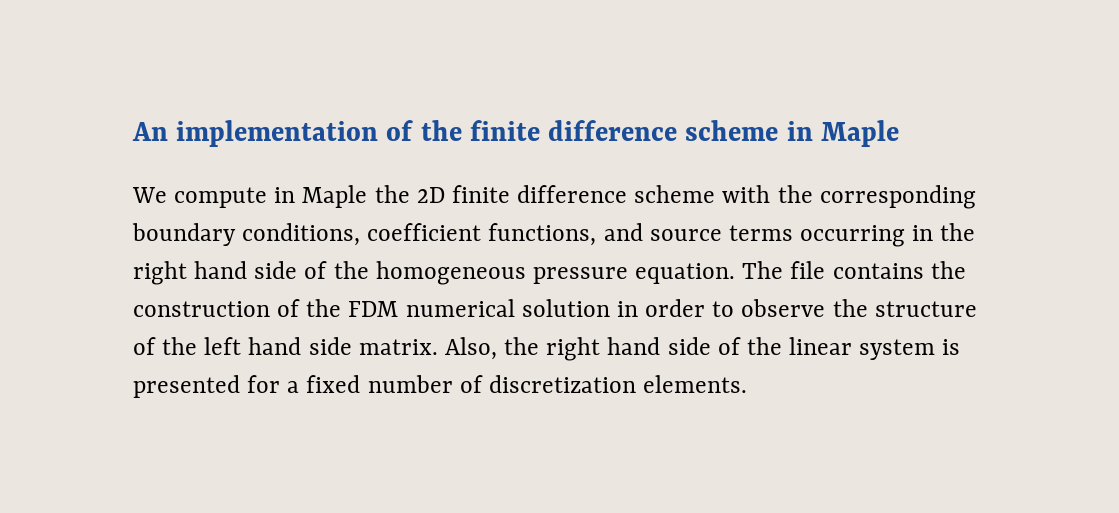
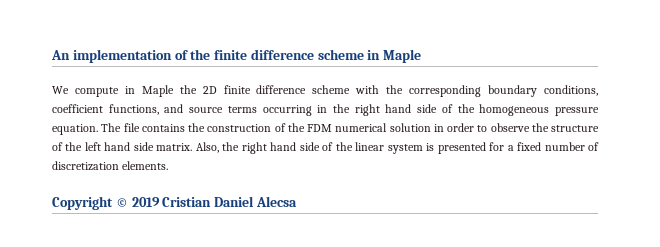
+ Copyright © 2019 Cristian Daniel Alecsa

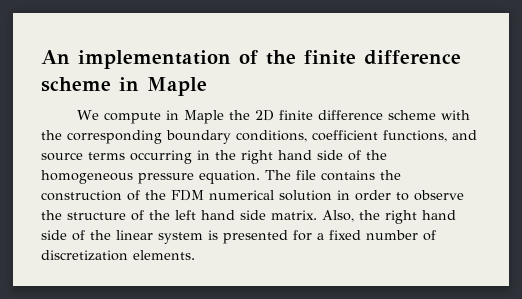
- Copyright © 2019 Cristian Daniel Alecsa

